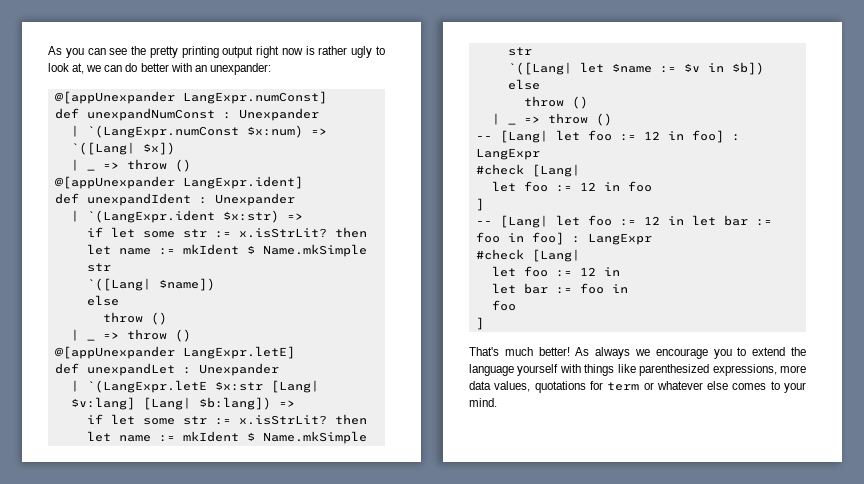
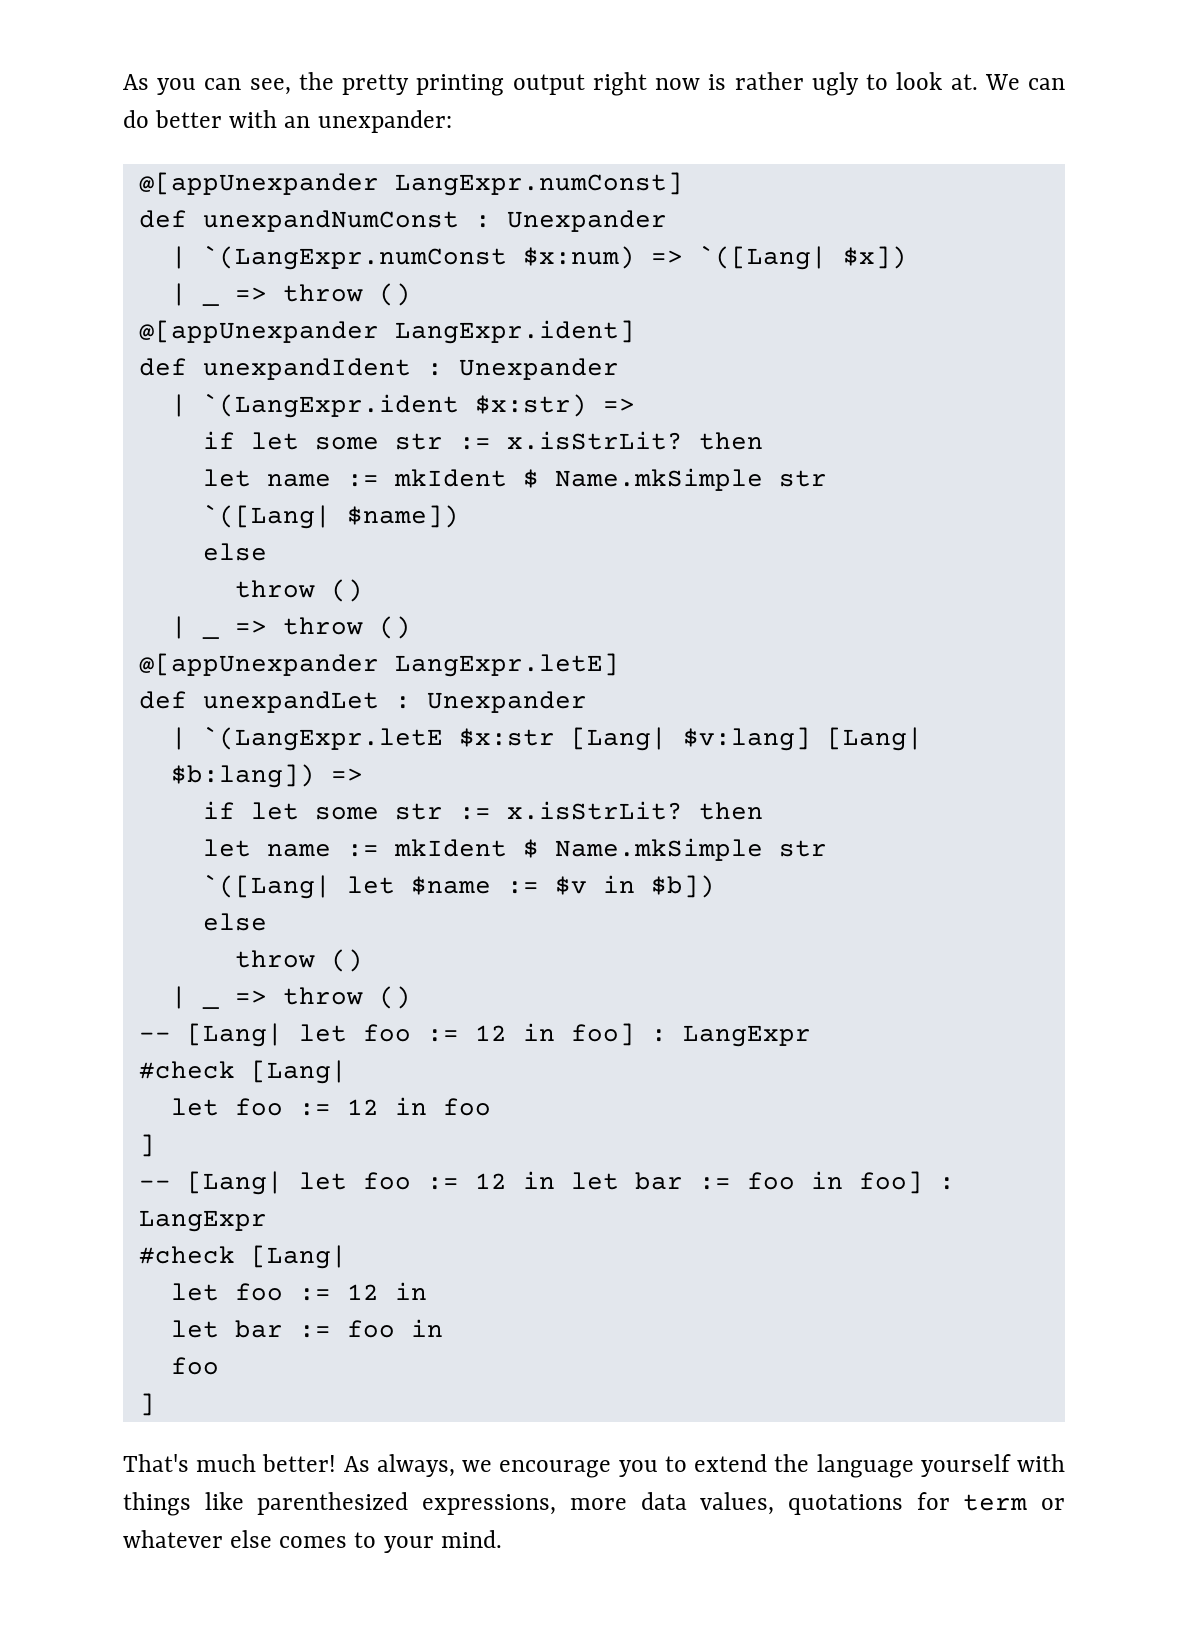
- As you can see the pretty printing output right now is rather ugly to look at, we can do better with an unexpander:
+ As you can see, the pretty printing output right now is rather ugly to look at. We can do better with an unexpander:
- As always we encourage you to extend the language yourself with things like parenthesized expressions, more data values, quotations for term or whatever else comes to your mind.
+ As always, we encourage you to extend the language yourself with things like parenthesized expressions, more data values, quotations for term or whatever else comes to your mind.

